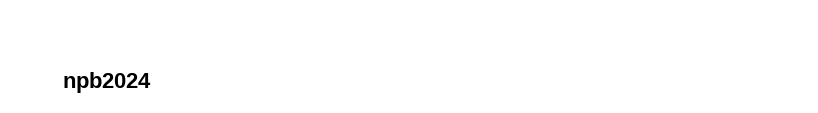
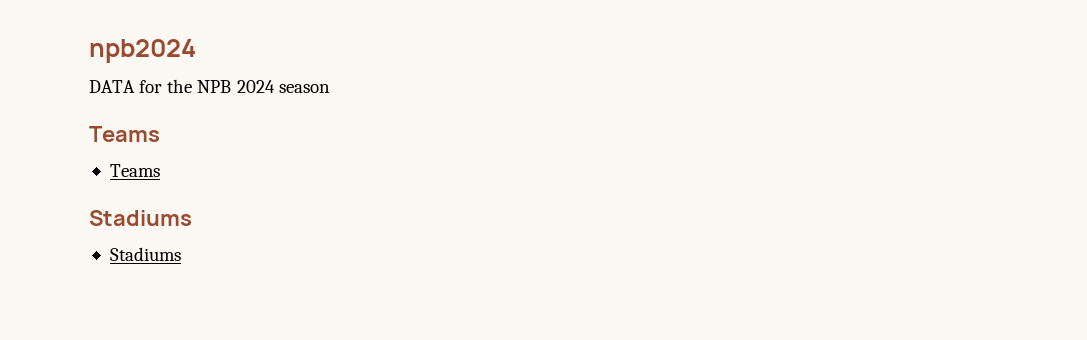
+ DATA for the NPB 2024 season
+ Teams
+ Teams
+ Stadiums
+ Stadiums

